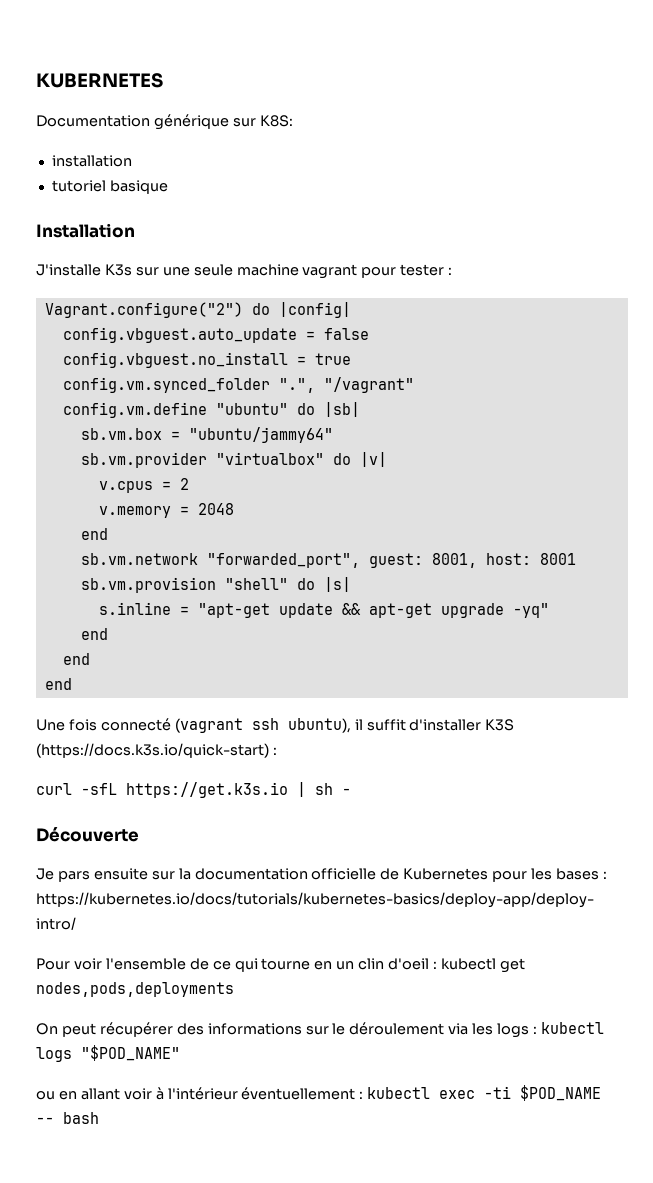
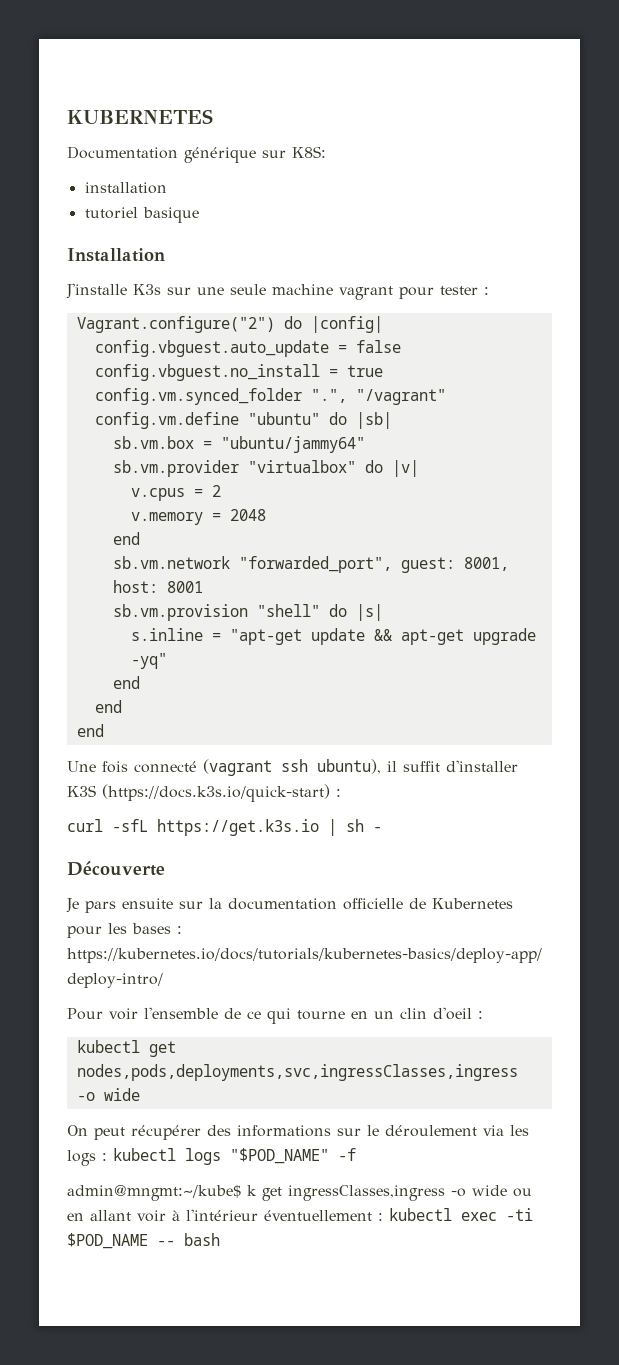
- Pour voir l'ensemble de ce qui tourne en un clin d'oeil : kubectl get nodes,pods,deployments
+ Pour voir l'ensemble de ce qui tourne en un clin d'oeil :
+ kubectl get nodes,pods,deployments,svc,ingressClasses,ingress -o wide
- On peut récupérer des informations sur le déroulement via les logs : kubectl logs "$POD_NAME"
- ou en allant voir à l'intérieur éventuellement : kubectl exec -ti $POD_NAME -- bash
+ On peut récupérer des informations sur le déroulement via les logs : kubectl logs "$POD_NAME" -f
+ admin@mngmt:~/kube$ k get ingressClasses,ingress -o wide ou en allant voir à l'intérieur éventuellement : kubectl exec -ti $POD_NAME -- bash

